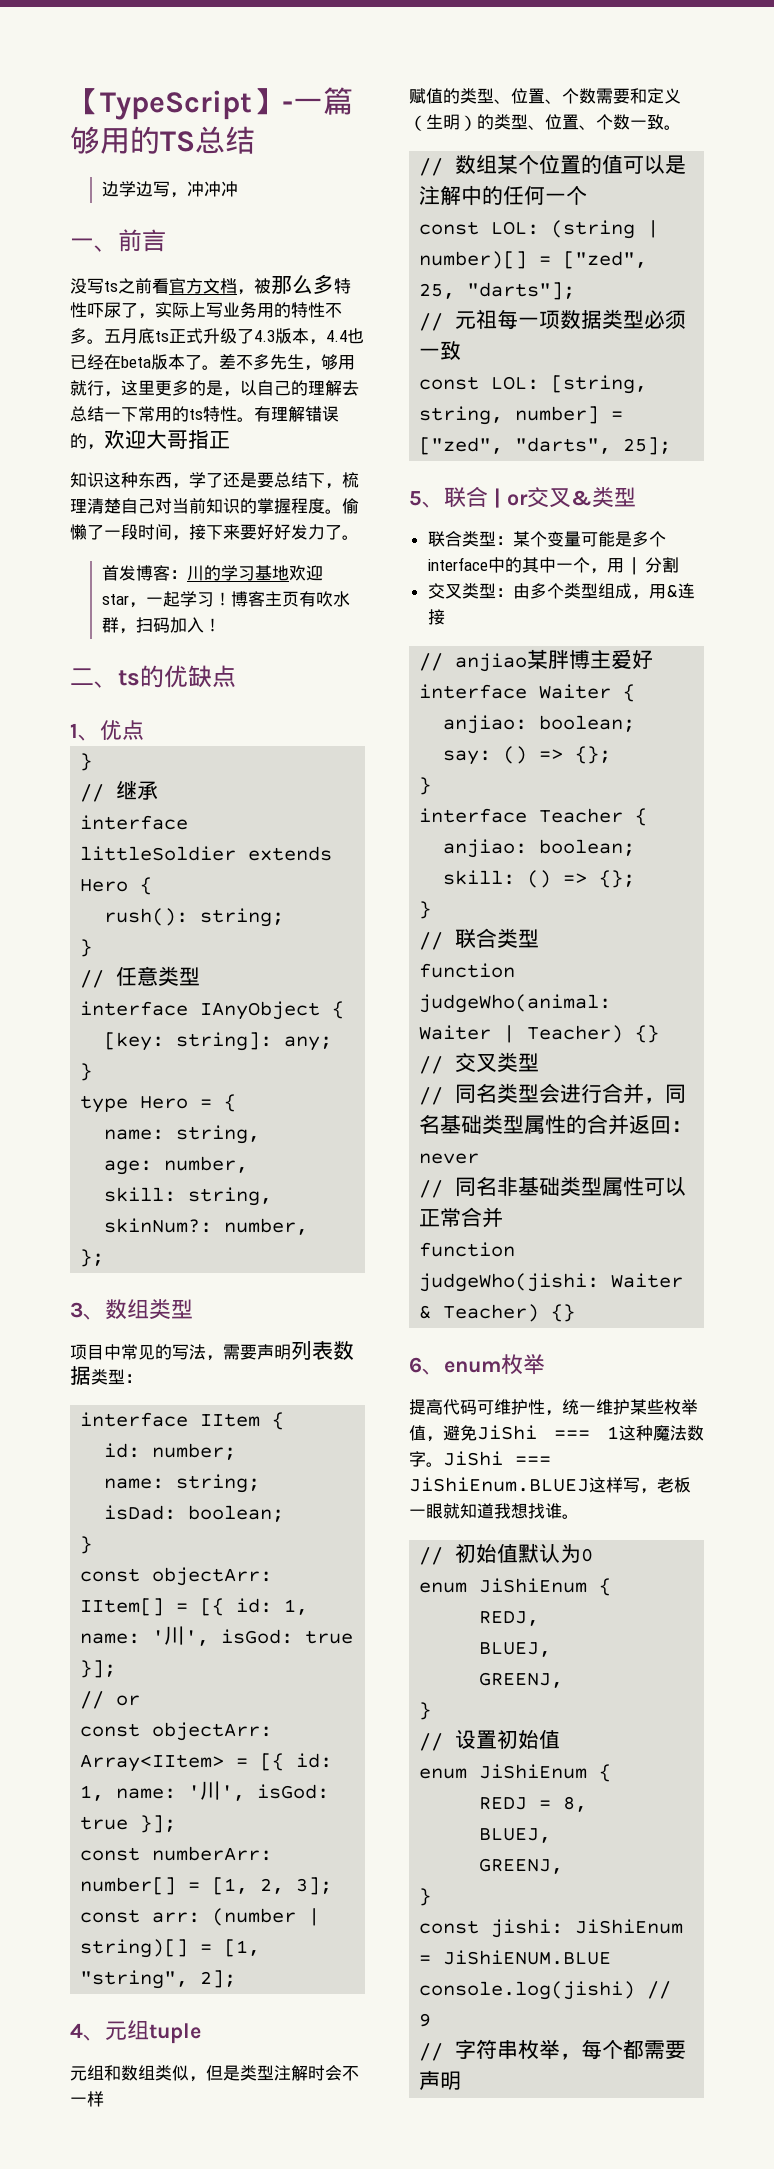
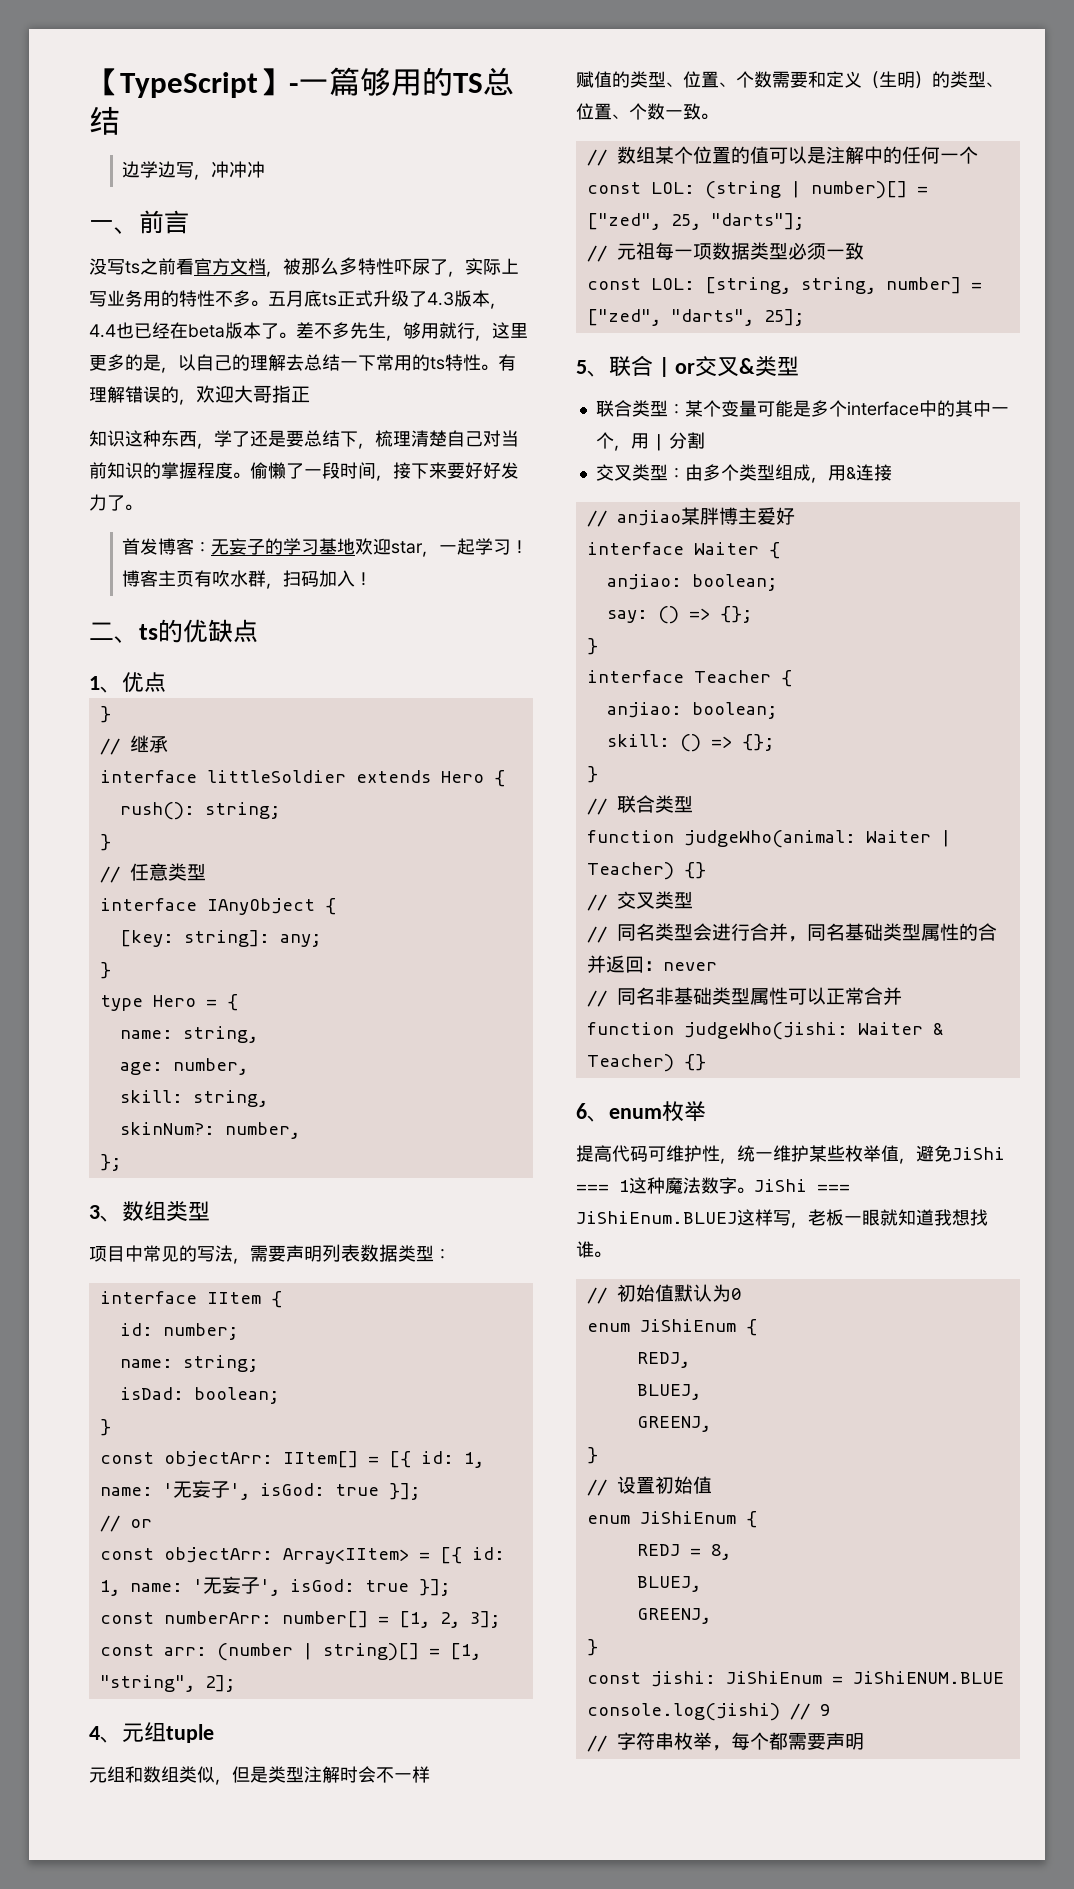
- 首发博客：川的学习基地欢迎star，一起学习！
+ 首发博客：无妄子的学习基地欢迎star，一起学习！
- const objectArr: IItem[] = [{ id: 1, name: '川', isGod: true }];
+ const objectArr: IItem[] = [{ id: 1, name: '无妄子', isGod: true }];
- const objectArr: Array<IItem> = [{ id: 1, name: '川', isGod: true }];
+ const objectArr: Array<IItem> = [{ id: 1, name: '无妄子', isGod: true }];

